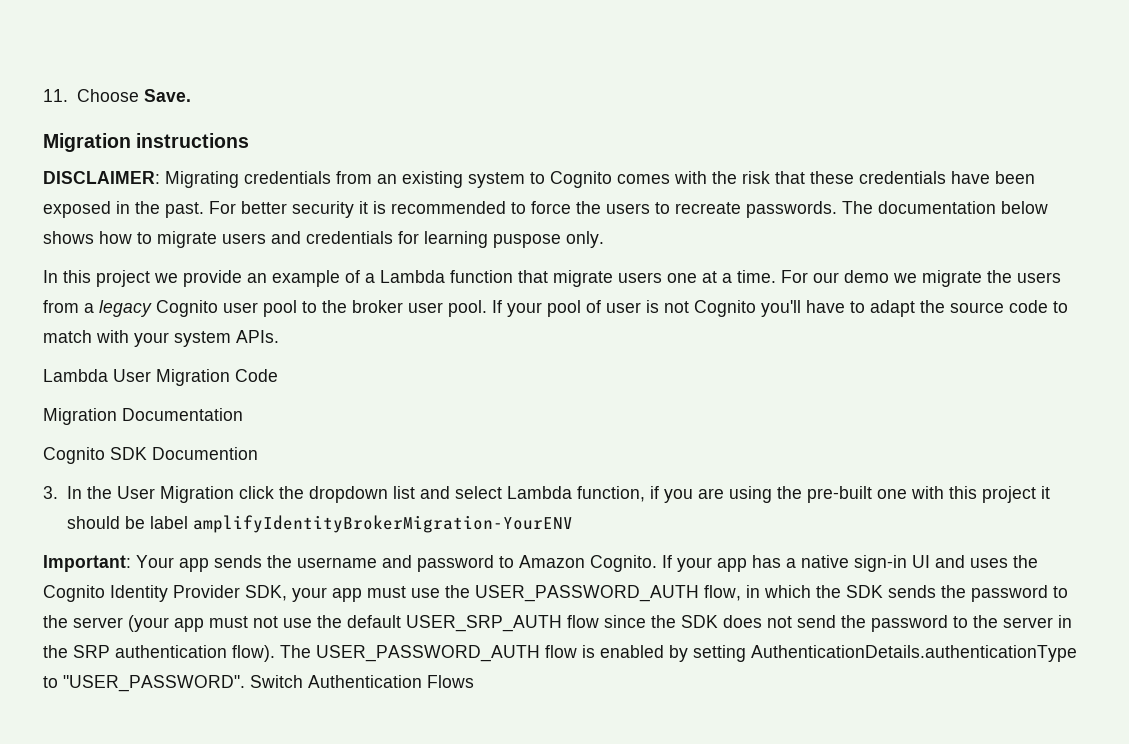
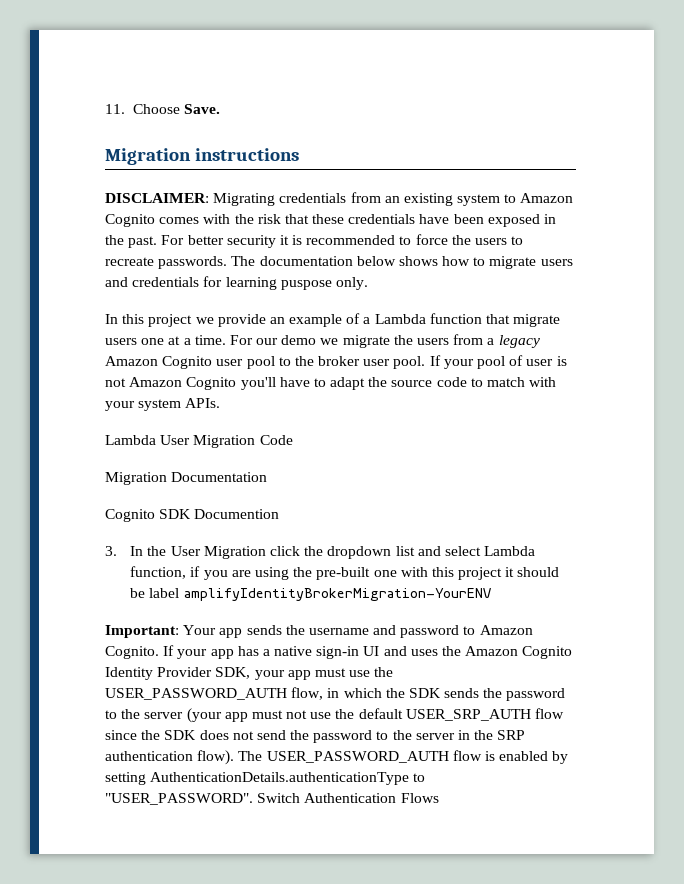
- DISCLAIMER: Migrating credentials from an existing system to Cognito comes with the risk that these credentials have been exposed in the past.
+ DISCLAIMER: Migrating credentials from an existing system to Amazon Cognito comes with the risk that these credentials have been exposed in the past.
- For our demo we migrate the users from a legacy Cognito user pool to the broker user pool.
+ For our demo we migrate the users from a legacy Amazon Cognito user pool to the broker user pool.
- If your pool of user is not Cognito you'll have to adapt the source code to match with your system APIs.
+ If your pool of user is not Amazon Cognito you'll have to adapt the source code to match with your system APIs.
- If your app has a native sign-in UI and uses the Cognito Identity Provider SDK, your app must use the USER_PASSWORD_AUTH flow, in which the SDK sends the password to the server (your app must not use the default USER_SRP_AUTH flow since the SDK does not send the password to the server in the SRP authentication flow).
+ If your app has a native sign-in UI and uses the Amazon Cognito Identity Provider SDK, your app must use the USER_PASSWORD_AUTH flow, in which the SDK sends the password to the server (your app must not use the default USER_SRP_AUTH flow since the SDK does not send the password to the server in the SRP authentication flow).

